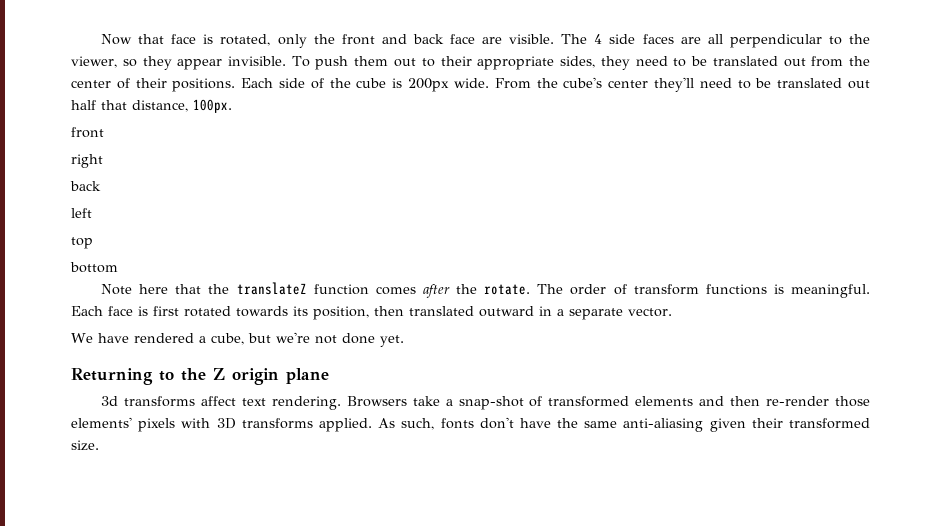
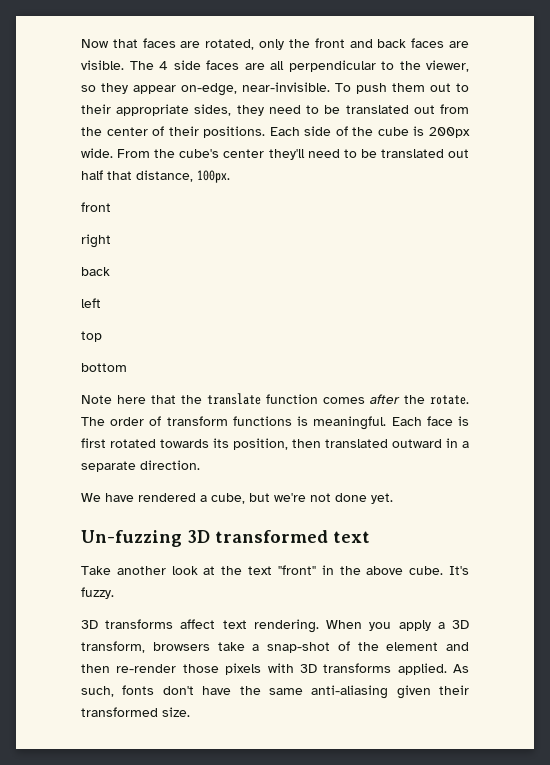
- Now that face is rotated, only the front and back face are visible.
+ Now that faces are rotated, only the front and back faces are visible.
- The 4 side faces are all perpendicular to the viewer, so they appear invisible.
+ The 4 side faces are all perpendicular to the viewer, so they appear on-edge, near-invisible.
- Note here that the translateZ function comes after the rotate.
+ Note here that the translate function comes after the rotate.
- Each face is first rotated towards its position, then translated outward in a separate vector.
+ Each face is first rotated towards its position, then translated outward in a separate direction.
- Returning to the Z origin plane
- 3d transforms affect text rendering. Browsers take a snap-shot of transformed elements and then re-render those elements' pixels with 3D transforms applied.
+ Un-fuzzing 3D transformed text
+ Take another look at the text "front" in the above cube. It's fuzzy.
+ 3D transforms affect text rendering. When you apply a 3D transform, browsers take a snap-shot of the element and then re-render those pixels with 3D transforms applied.

